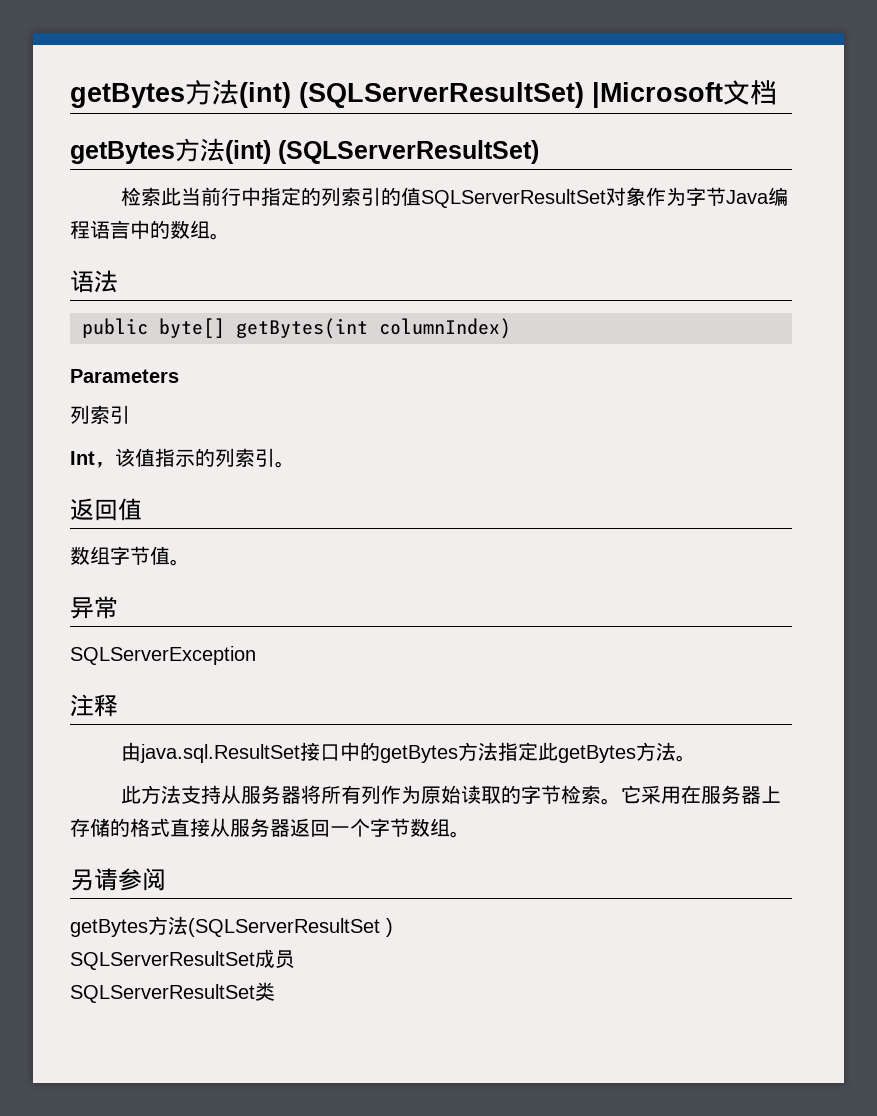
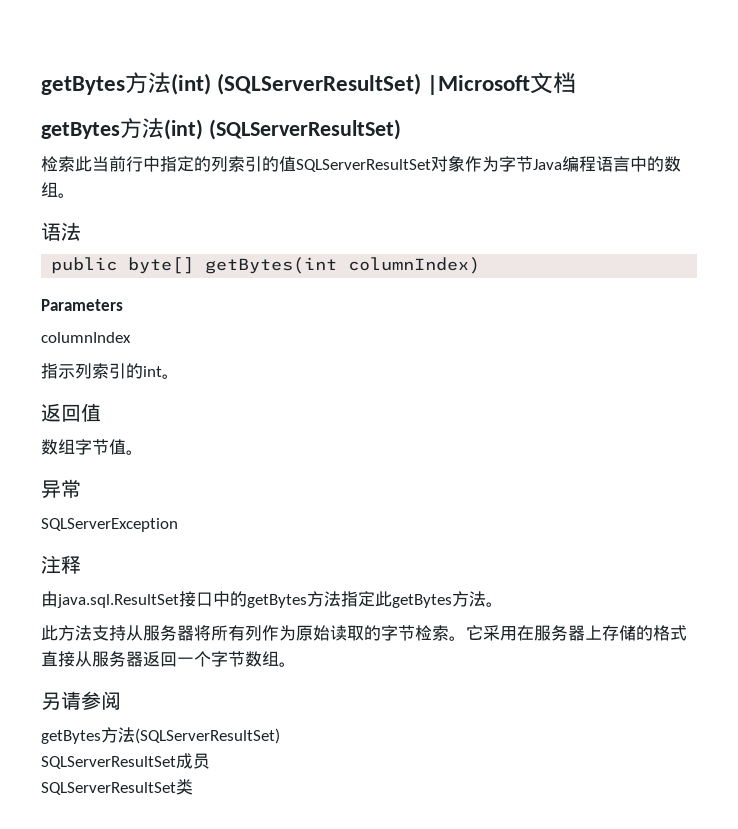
  Parameters
- 列索引
- Int，该值指示的列索引。
+ columnIndex
+ 指示列索引的int。
- getBytes方法(SQLServerResultSet )
+ getBytes方法(SQLServerResultSet)

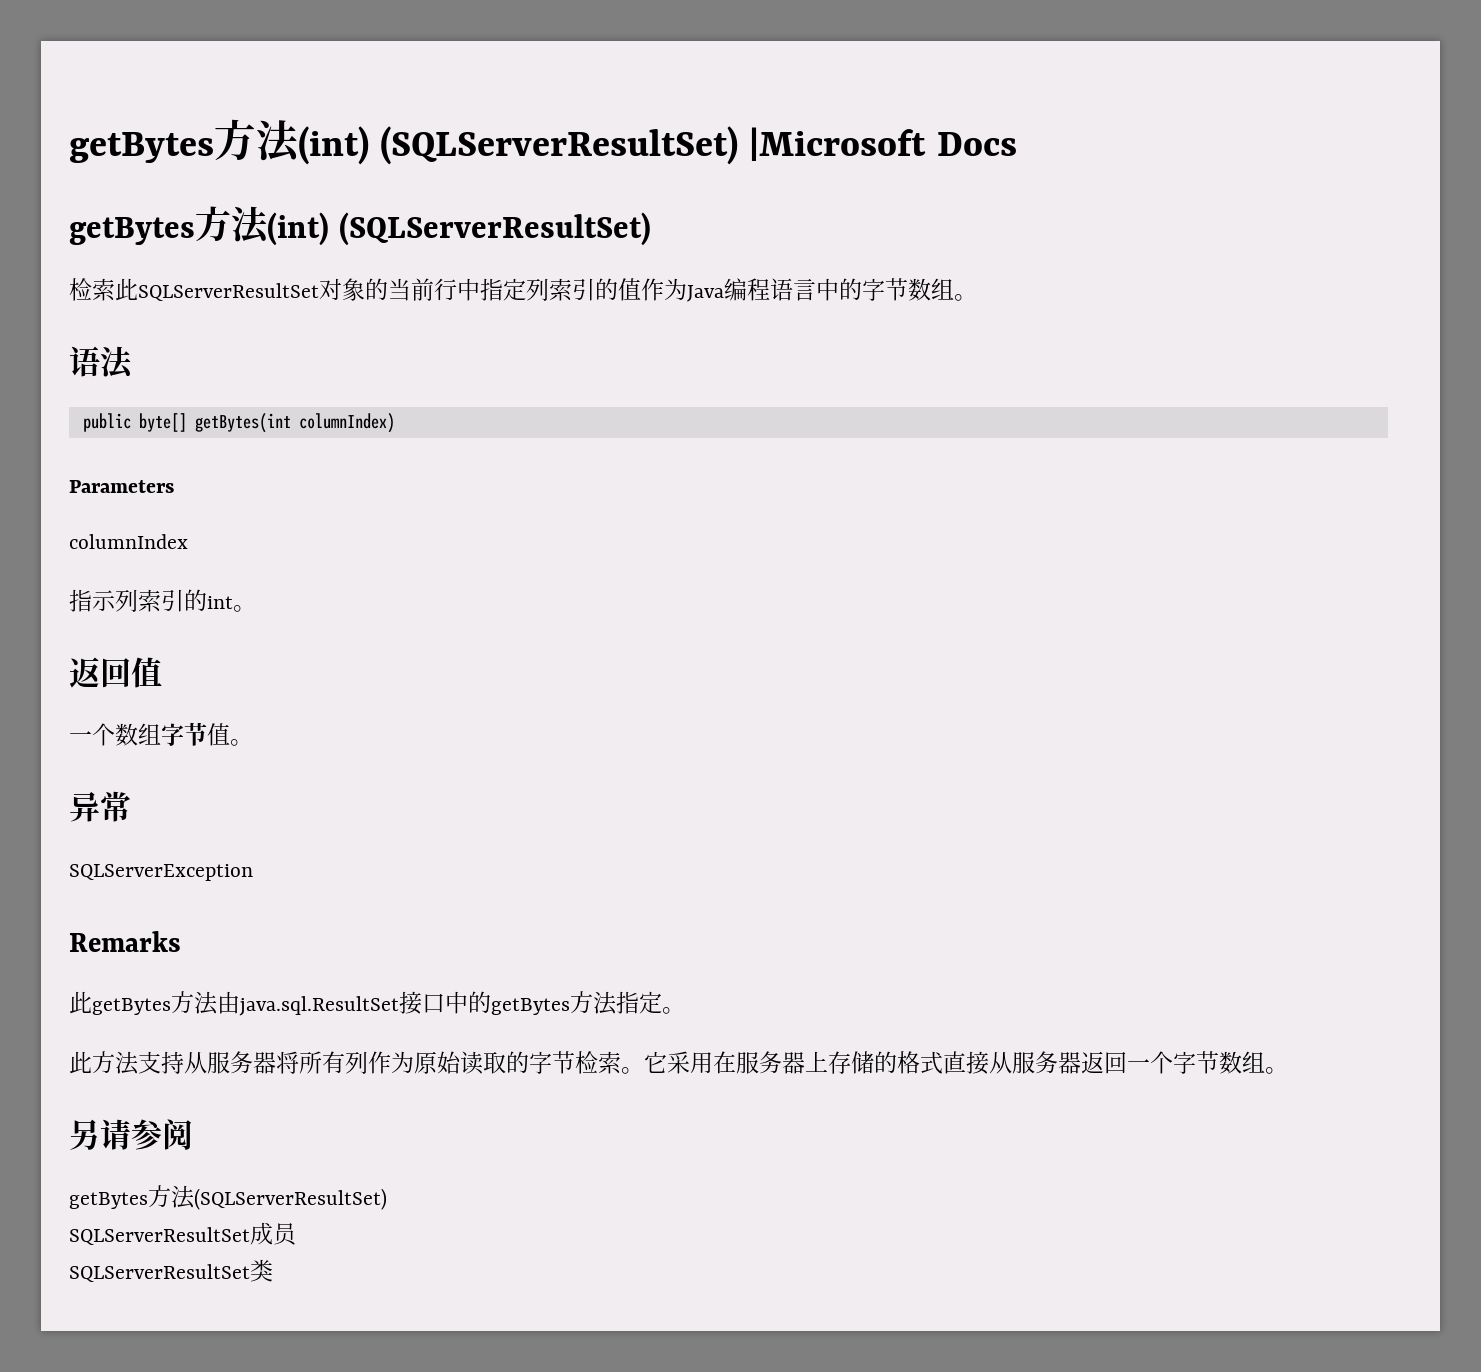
- getBytes方法(int) (SQLServerResultSet) |Microsoft文档
+ getBytes方法(int) (SQLServerResultSet) |Microsoft Docs
- 检索此当前行中指定的列索引的值SQLServerResultSet对象作为字节Java编程语言中的数组。
+ 检索此SQLServerResultSet对象的当前行中指定列索引的值作为Java编程语言中的字节数组。
- 数组字节值。
+ 一个数组字节值。
- 注释
- 由java.sql.ResultSet接口中的getBytes方法指定此getBytes方法。
+ Remarks
+ 此getBytes方法由java.sql.ResultSet接口中的getBytes方法指定。

